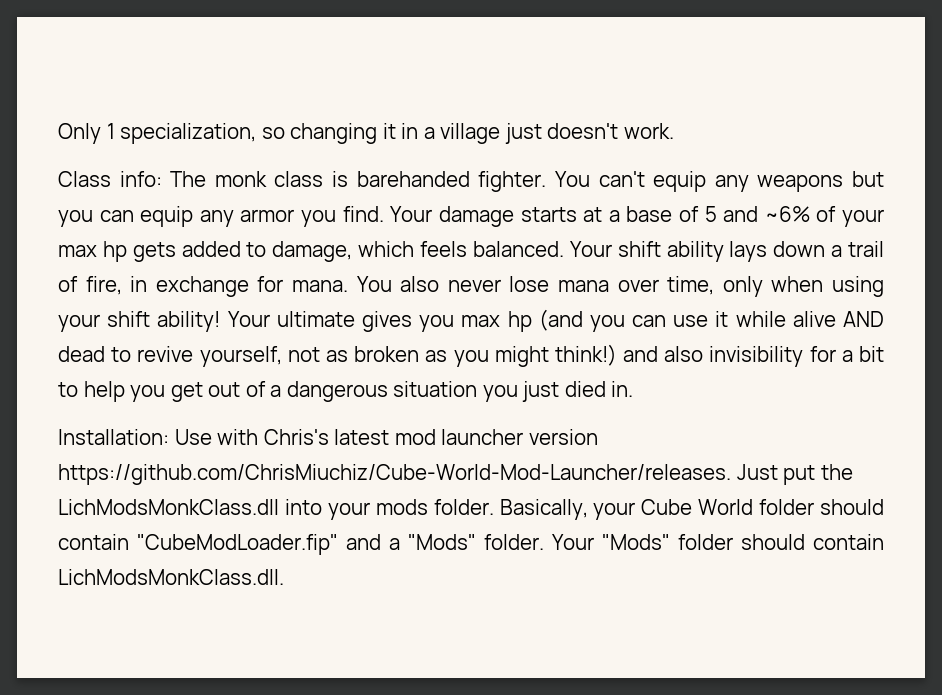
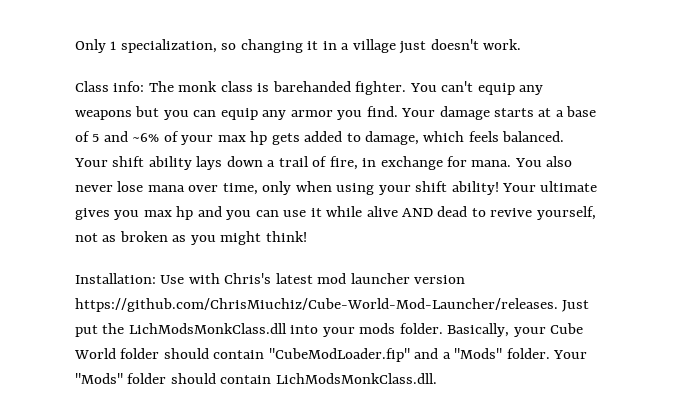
- Your ultimate gives you max hp (and you can use it while alive AND dead to revive yourself, not as broken as you might think!) and also invisibility for a bit to help you get out of a dangerous situation you just died in.
+ Your ultimate gives you max hp and you can use it while alive AND dead to revive yourself, not as broken as you might think!

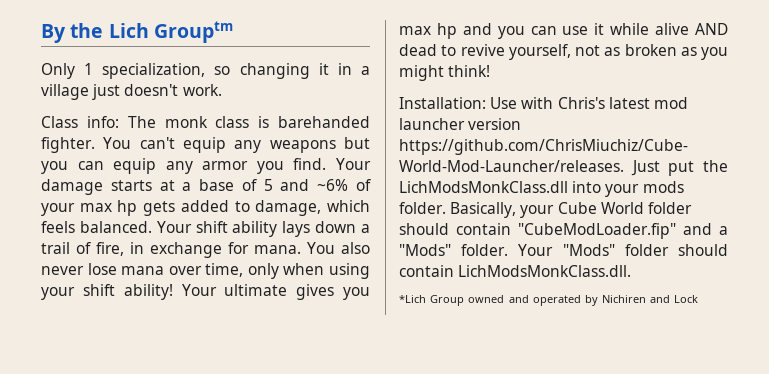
+ By the Lich Grouptm
+ *Lich Group owned and operated by Nichiren and Lock

